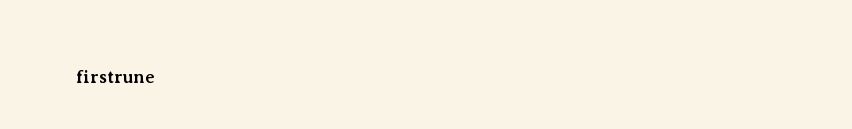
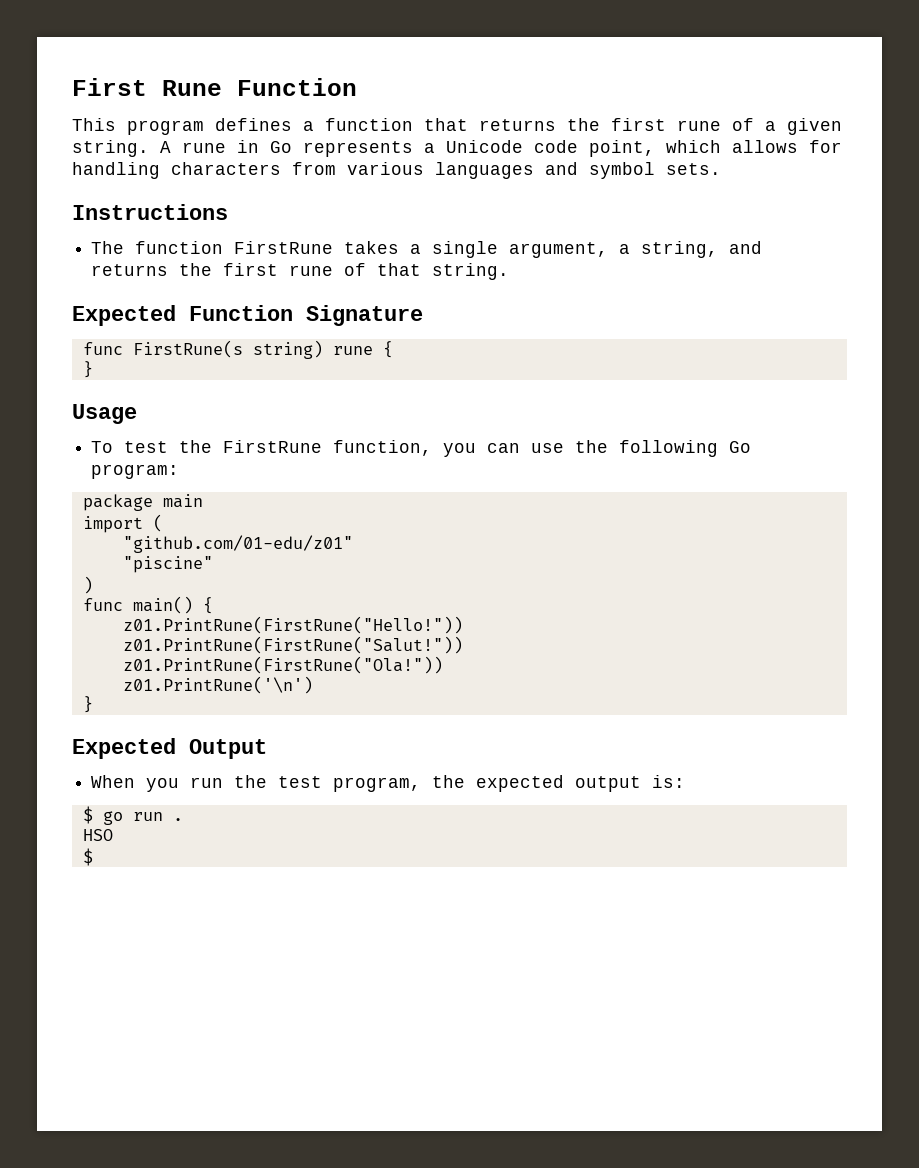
- firstrune
+ First Rune Function
+ This program defines a function that returns the first rune of a given string. A rune in Go represents a Unicode code point, which allows for handling characters from various languages and symbol sets.
+ Instructions
+ The function FirstRune takes a single argument, a string, and returns the first rune of that string.
+ Expected Function Signature
+ func FirstRune(s string) rune {
+ }
+ Usage
+ To test the FirstRune function, you can use the following Go program:
+ package main
+ import (
+ "github.com/01-edu/z01"
+ "piscine"
+ )
+ func main() {
+ z01.PrintRune(FirstRune("Hello!"))
+ z01.PrintRune(FirstRune("Salut!"))
+ z01.PrintRune(FirstRune("Ola!"))
+ z01.PrintRune('\n')
+ }
+ Expected Output
+ When you run the test program, the expected output is:
+ $ go run .
+ HSO
+ $

